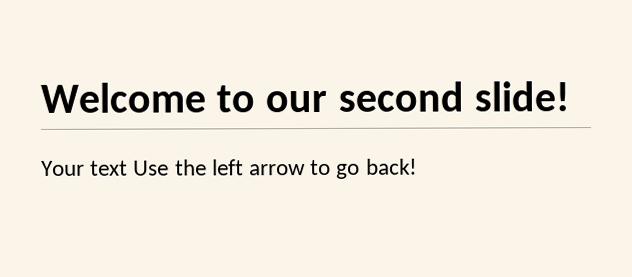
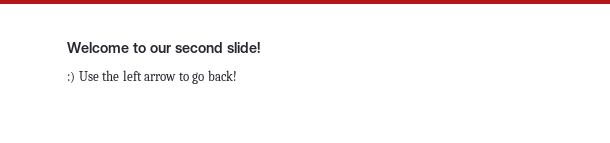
- Your text Use the left arrow to go back!
+ :) Use the left arrow to go back!

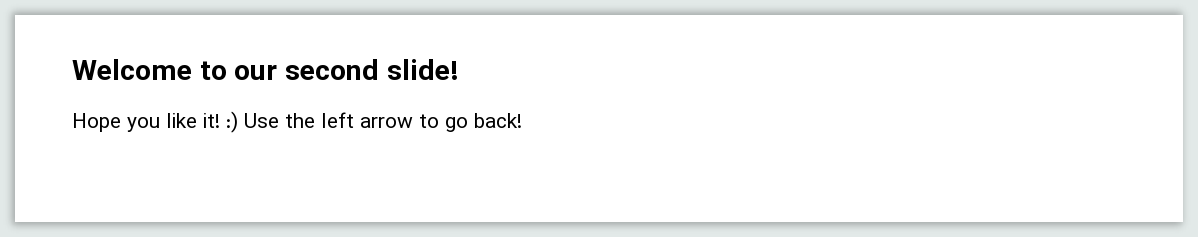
- :) Use the left arrow to go back!
+ Hope you like it! :) Use the left arrow to go back!

